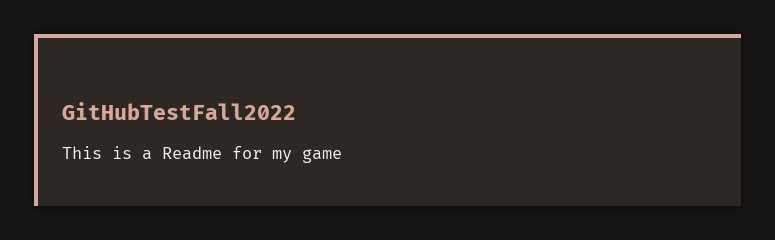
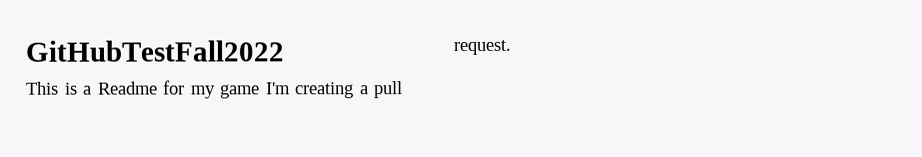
- This is a Readme for my game
+ This is a Readme for my game I'm creating a pull request.

